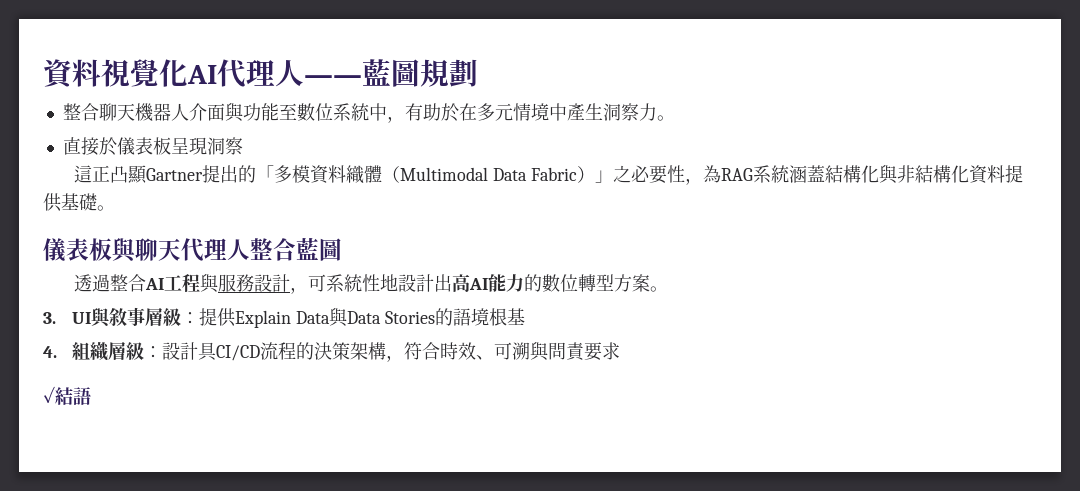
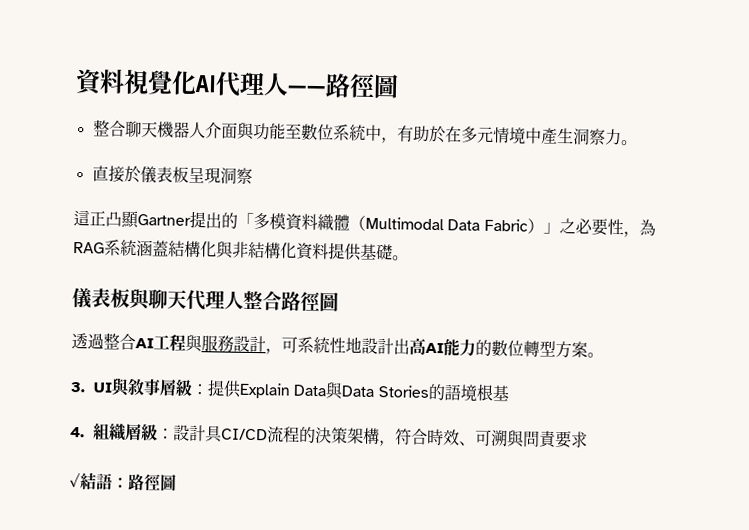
- 資料視覺化AI代理人——藍圖規劃
+ 資料視覺化AI代理人——路徑圖
- 儀表板與聊天代理人整合藍圖
+ 儀表板與聊天代理人整合路徑圖
- ✓結語
+ ✓結語：路徑圖

